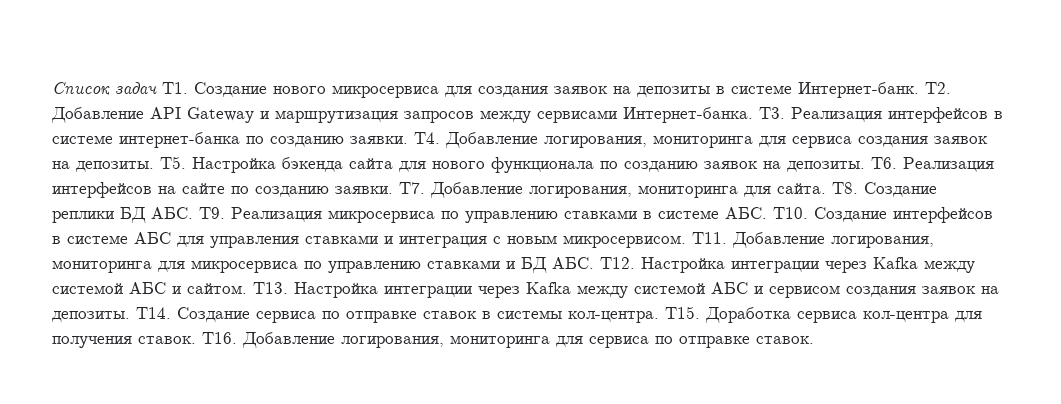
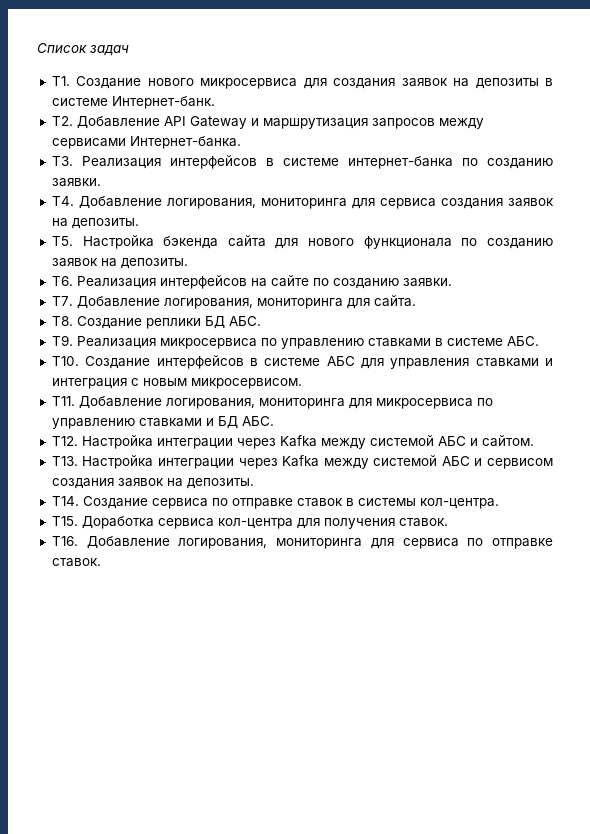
- Список задач T1. Создание нового микросервиса для создания заявок на депозиты в системе Интернет-банк. T2. Добавление API Gateway и маршрутизация запросов между сервисами Интернет-банка. T3. Реализация интерфейсов в системе интернет-банка по созданию заявки. T4. Добавление логирования, мониторинга для сервиса создания заявок на депозиты. T5. Настройка бэкенда сайта для нового функционала по созданию заявок на депозиты. T6. Реализация интерфейсов на сайте по созданию заявки. T7. Добавление логирования, мониторинга для сайта. T8. Создание реплики БД АБС. T9. Реализация микросервиса по управлению ставками в системе АБС. T10. Создание интерфейсов в системе АБС для управления ставками и интеграция с новым микросервисом. T11. Добавление логирования, мониторинга для микросервиса по управлению ставками и БД АБС. T12. Настройка интеграции через Kafka между системой АБС и сайтом. T13. Настройка интеграции через Kafka между системой АБС и сервисом создания заявок на депозиты. T14. Создание сервиса по отправке ставок в системы кол-центра. T15. Доработка сервиса кол-центра для получения ставок. T16. Добавление логирования, мониторинга для сервиса по отправке ставок.
+ Список задач
+ T1. Создание нового микросервиса для создания заявок на депозиты в системе Интернет-банк.
+ T2. Добавление API Gateway и маршрутизация запросов между сервисами Интернет-банка.
+ T3. Реализация интерфейсов в системе интернет-банка по созданию заявки.
+ T4. Добавление логирования, мониторинга для сервиса создания заявок на депозиты.
+ T5. Настройка бэкенда сайта для нового функционала по созданию заявок на депозиты.
+ T6. Реализация интерфейсов на сайте по созданию заявки.
+ T7. Добавление логирования, мониторинга для сайта.
+ T8. Создание реплики БД АБС.
+ T9. Реализация микросервиса по управлению ставками в системе АБС.
+ T10. Создание интерфейсов в системе АБС для управления ставками и интеграция с новым микросервисом.
+ T11. Добавление логирования, мониторинга для микросервиса по управлению ставками и БД АБС.
+ T12. Настройка интеграции через Kafka между системой АБС и сайтом.
+ T13. Настройка интеграции через Kafka между системой АБС и сервисом создания заявок на депозиты.
+ T14. Создание сервиса по отправке ставок в системы кол-центра.
+ T15. Доработка сервиса кол-центра для получения ставок.
+ T16. Добавление логирования, мониторинга для сервиса по отправке ставок.

